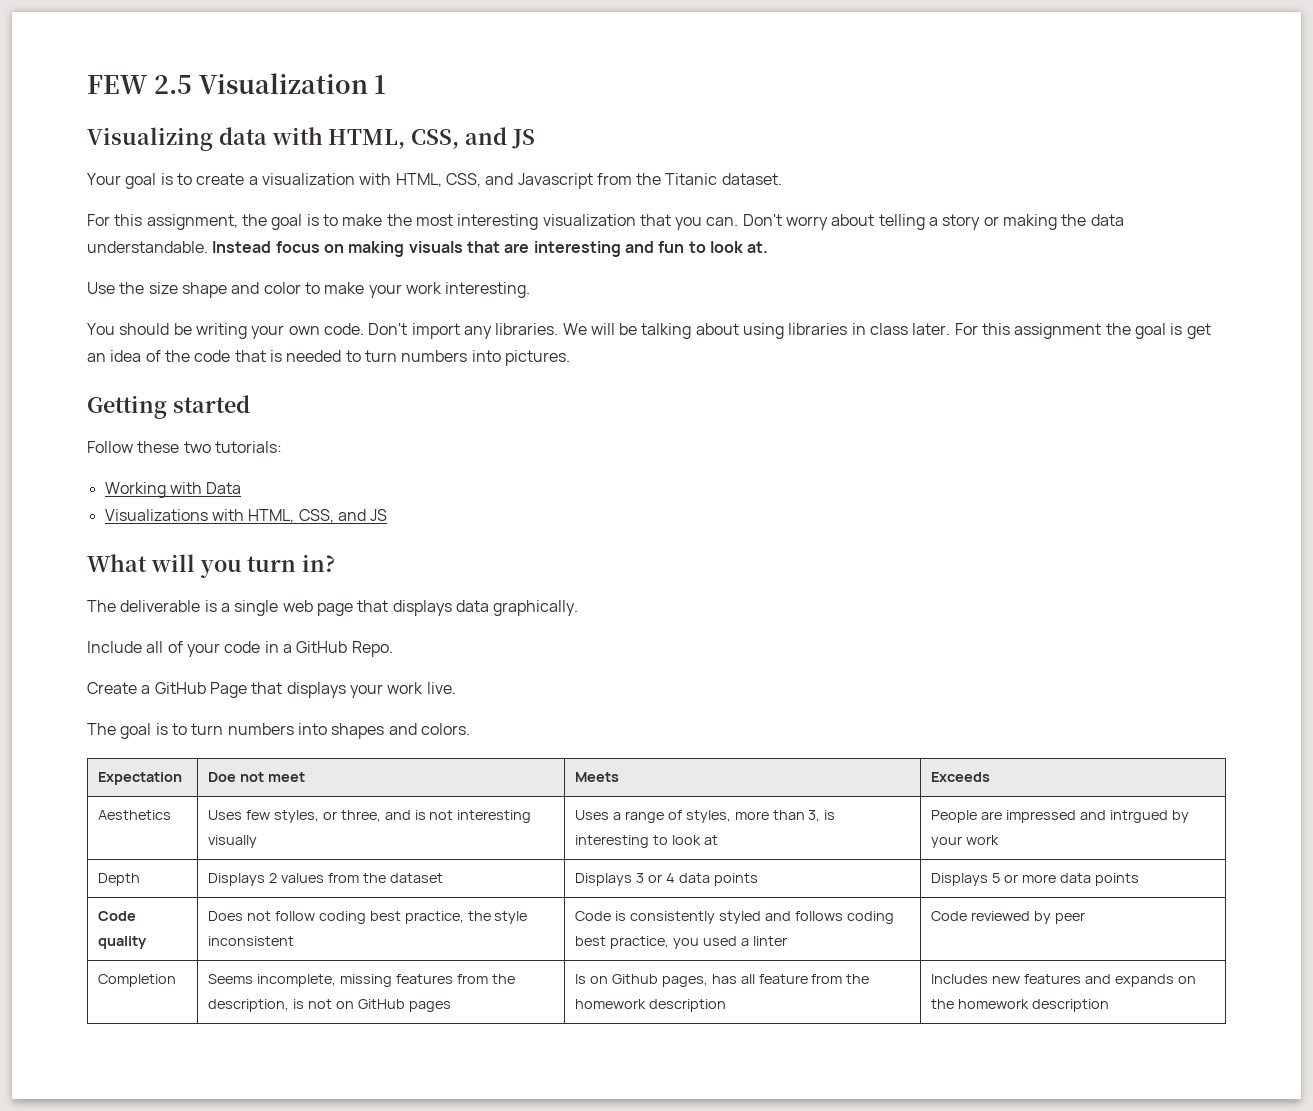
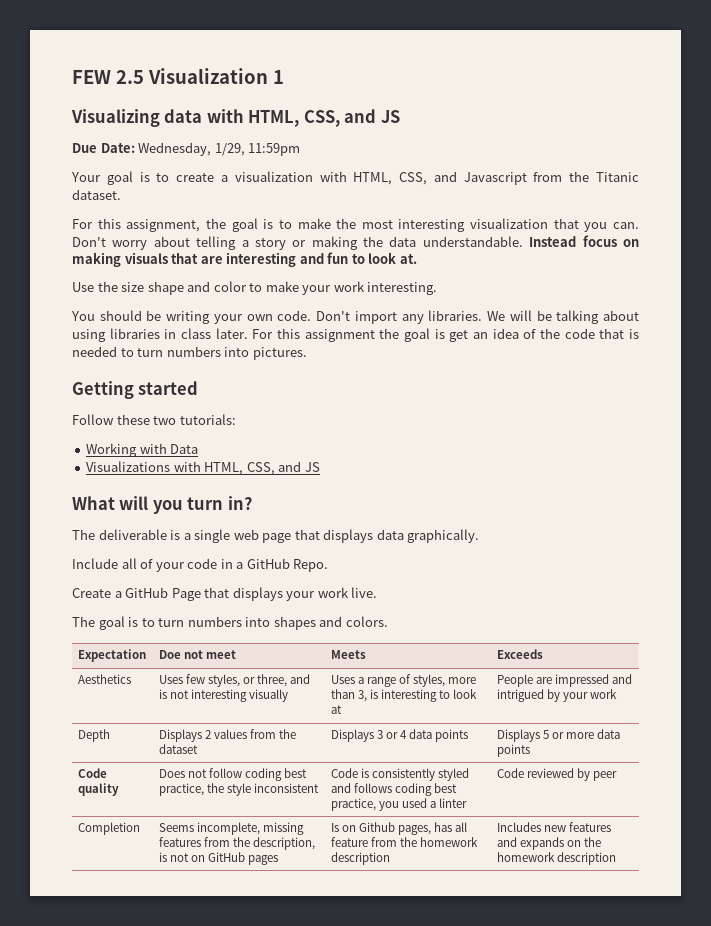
+ Due Date: Wednesday, 1/29, 11:59pm
- Aesthetics | Uses few styles, or three, and is not interesting visually | Uses a range of styles, more than 3, is interesting to look at | People are impressed and intrgued by your work
+ Aesthetics | Uses few styles, or three, and is not interesting visually | Uses a range of styles, more than 3, is interesting to look at | People are impressed and intrigued by your work

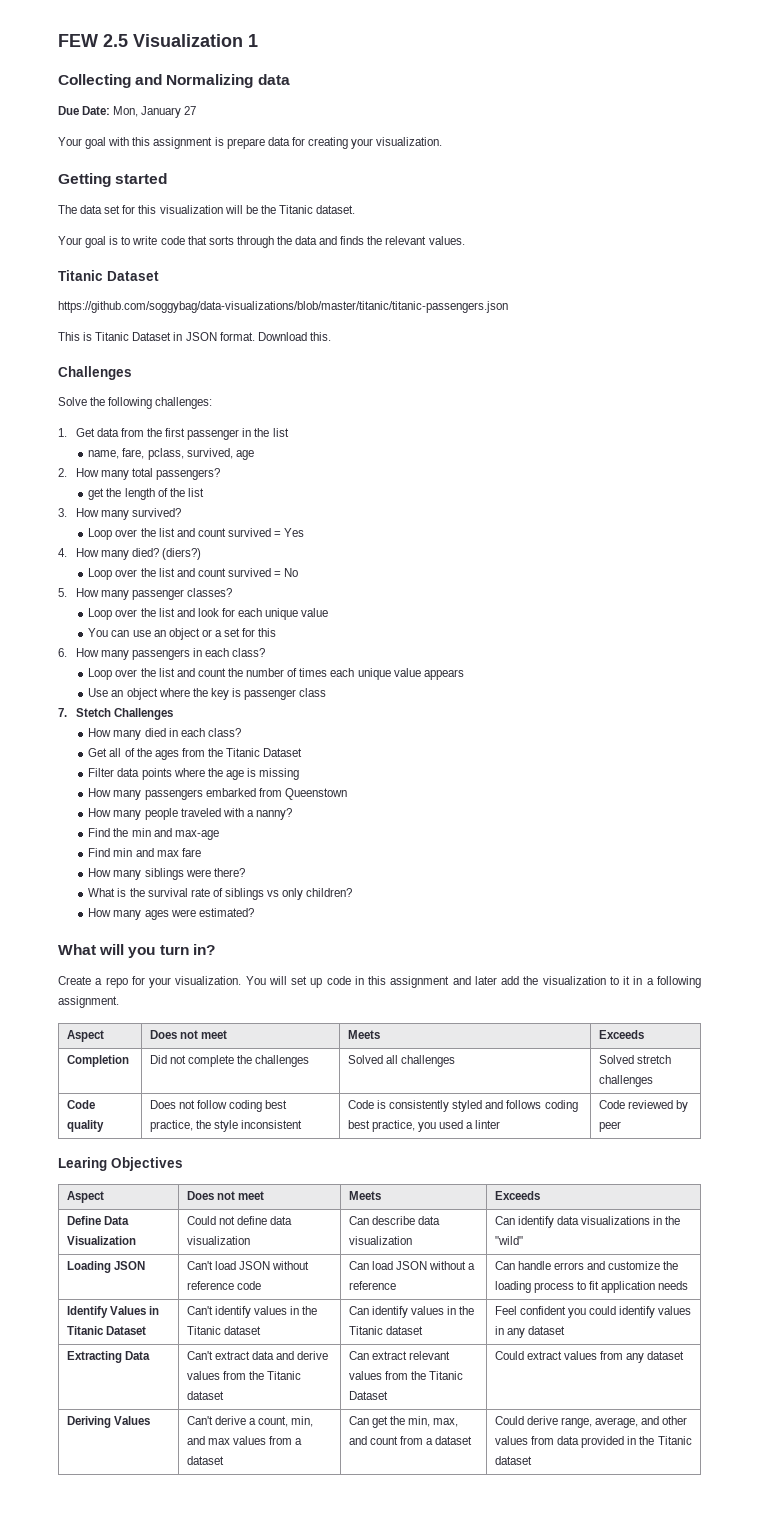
- Visualizing data with HTML, CSS, and JS
- Due Date: Wednesday, 1/29, 11:59pm
- Your goal is to create a visualization with HTML, CSS, and Javascript from the Titanic dataset.
- For this assignment, the goal is to make the most interesting visualization that you can. Don't worry about telling a story or making the data understandable. Instead focus on making visuals that are interesting and fun to look at.
- Use the size shape and color to make your work interesting.
- You should be writing your own code. Don't import any libraries. We will be talking about using libraries in class later. For this assignment the goal is get an idea of the code that is needed to turn numbers into pictures.
+ Collecting and Normalizing data
+ Due Date: Mon, January 27
+ Your goal with this assignment is prepare data for creating your visualization.
  Getting started
- Follow these two tutorials:
- Working with Data
- Visualizations with HTML, CSS, and JS
+ The data set for this visualization will be the Titanic dataset.
+ Your goal is to write code that sorts through the data and finds the relevant values.
+ Titanic Dataset
+ https://github.com/soggybag/data-visualizations/blob/master/titanic/titanic-passengers.json
+ This is Titanic Dataset in JSON format. Download this.
+ Challenges
+ Solve the following challenges:
+ 1. Get data from the first passenger in the list
+ name, fare, pclass, survived, age
+ 2. How many total passengers?
+ get the length of the list
+ 3. How many survived?
+ Loop over the list and count survived = Yes
+ 4. How many died? (diers?)
+ Loop over the list and count survived = No
+ 5. How many passenger classes?
+ Loop over the list and look for each unique value
+ You can use an object or a set for this
+ 6. How many passengers in each class?
+ Loop over the list and count the number of times each unique value appears
+ Use an object where the key is passenger class
+ 7. Stetch Challenges
+ How many died in each class?
+ Get all of the ages from the Titanic Dataset
+ Filter data points where the age is missing
+ How many passengers embarked from Queenstown
+ How many people traveled with a nanny?
+ Find the min and max-age
+ Find min and max fare
+ How many siblings were there?
+ What is the survival rate of siblings vs only children?
+ How many ages were estimated?
- The deliverable is a single web page that displays data graphically.
- Include all of your code in a GitHub Repo.
- Create a GitHub Page that displays your work live.
- The goal is to turn numbers into shapes and colors.
- Expectation | Doe not meet | Meets | Exceeds
- Aesthetics | Uses few styles, or three, and is not interesting visually | Uses a range of styles, more than 3, is interesting to look at | People are impressed and intrigued by your work
- Depth | Displays 2 values from the dataset | Displays 3 or 4 data points | Displays 5 or more data points
+ Create a repo for your visualization. You will set up code in this assignment and later add the visualization to it in a following assignment.
+ Aspect | Does not meet | Meets | Exceeds
+ Completion | Did not complete the challenges | Solved all challenges | Solved stretch challenges
- Completion | Seems incomplete, missing features from the description, is not on GitHub pages | Is on Github pages, has all feature from the homework description | Includes new features and expands on the homework description
+ Learing Objectives
+ Aspect | Does not meet | Meets | Exceeds
+ Define Data Visualization | Could not define data visualization | Can describe data visualization | Can identify data visualizations in the "wild"
+ Loading JSON | Can't load JSON without reference code | Can load JSON without a reference | Can handle errors and customize the loading process to fit application needs
+ Identify Values in Titanic Dataset | Can't identify values in the Titanic dataset | Can identify values in the Titanic dataset | Feel confident you could identify values in any dataset
+ Extracting Data | Can't extract data and derive values from the Titanic dataset | Can extract relevant values from the Titanic Dataset | Could extract values from any dataset
+ Deriving Values | Can't derive a count, min, and max values from a dataset | Can get the min, max, and count from a dataset | Could derive range, average, and other values from data provided in the Titanic dataset

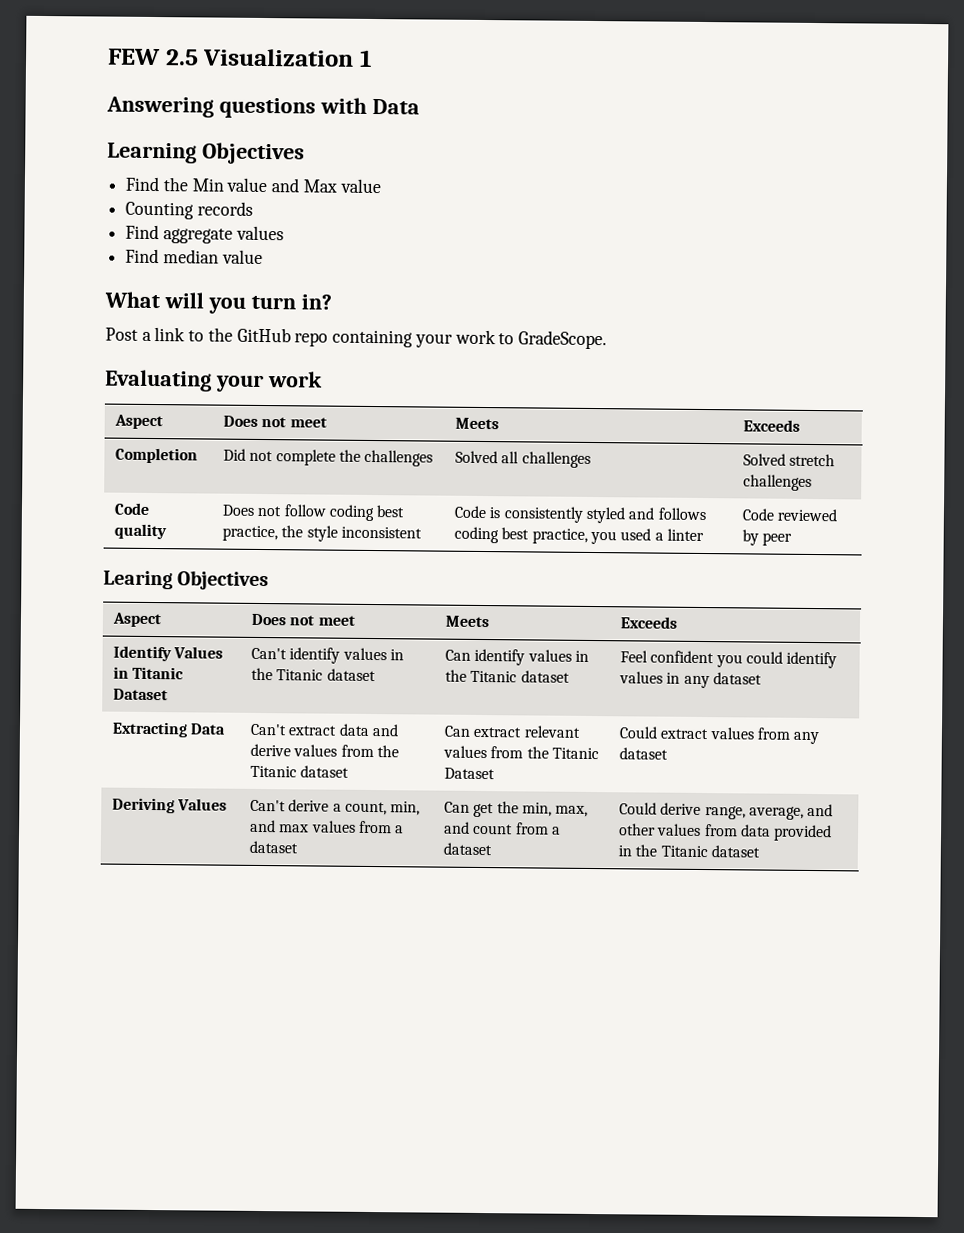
- Collecting and Normalizing data
- Due Date: Mon, January 27
- Your goal with this assignment is prepare data for creating your visualization.
- Getting started
- The data set for this visualization will be the Titanic dataset.
- Your goal is to write code that sorts through the data and finds the relevant values.
- Titanic Dataset
- https://github.com/soggybag/data-visualizations/blob/master/titanic/titanic-passengers.json
- This is Titanic Dataset in JSON format. Download this.
- Challenges
- Solve the following challenges:
- 1. Get data from the first passenger in the list
- name, fare, pclass, survived, age
- 2. How many total passengers?
- get the length of the list
- 3. How many survived?
- Loop over the list and count survived = Yes
- 4. How many died? (diers?)
- Loop over the list and count survived = No
- 5. How many passenger classes?
- Loop over the list and look for each unique value
- You can use an object or a set for this
- 6. How many passengers in each class?
- Loop over the list and count the number of times each unique value appears
- Use an object where the key is passenger class
- 7. Stetch Challenges
- How many died in each class?
- Get all of the ages from the Titanic Dataset
- Filter data points where the age is missing
- How many passengers embarked from Queenstown
- How many people traveled with a nanny?
- Find the min and max-age
- Find min and max fare
- How many siblings were there?
- What is the survival rate of siblings vs only children?
- How many ages were estimated?
+ Answering questions with Data
+ Learning Objectives
+ Find the Min value and Max value
+ Counting records
+ Find aggregate values
+ Find median value
- Create a repo for your visualization. You will set up code in this assignment and later add the visualization to it in a following assignment.
+ Post a link to the GitHub repo containing your work to GradeScope.
+ Evaluating your work
- Define Data Visualization | Could not define data visualization | Can describe data visualization | Can identify data visualizations in the "wild"
- Loading JSON | Can't load JSON without reference code | Can load JSON without a reference | Can handle errors and customize the loading process to fit application needs

